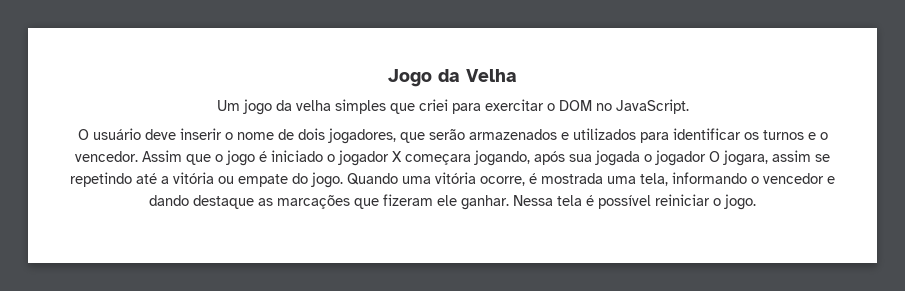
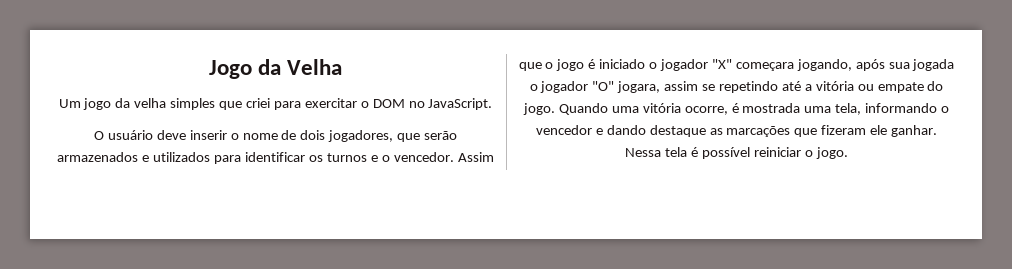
- Assim que o jogo é iniciado o jogador X começara jogando, após sua jogada o jogador O jogara, assim se repetindo até a vitória ou empate do jogo.
+ Assim que o jogo é iniciado o jogador "X" começara jogando, após sua jogada o jogador "O" jogara, assim se repetindo até a vitória ou empate do jogo.

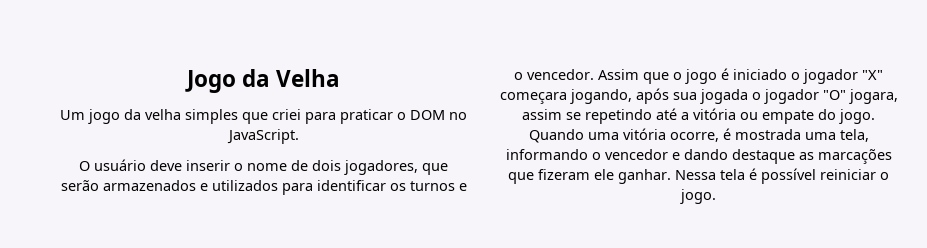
- Um jogo da velha simples que criei para exercitar o DOM no JavaScript.
+ Um jogo da velha simples que criei para praticar o DOM no JavaScript.

